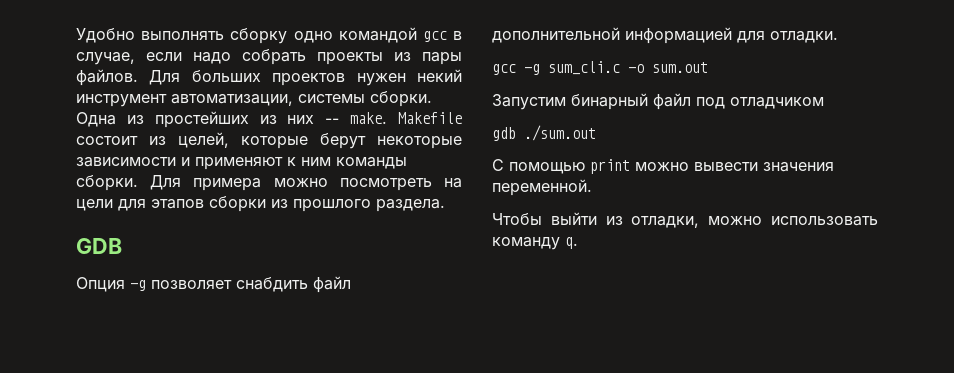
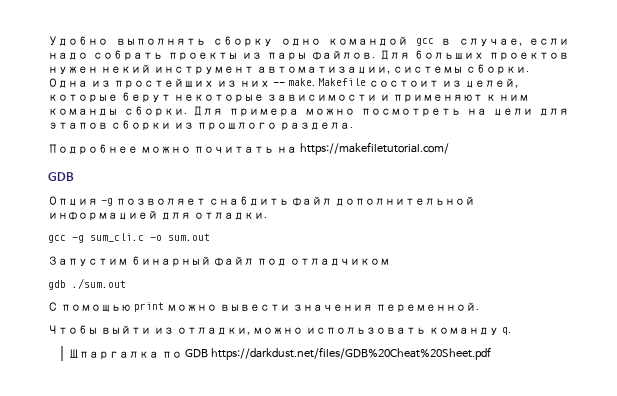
+ Подробнее можно почитать на https://makefiletutorial.com/
+ Шпаргалка по GDB https://darkdust.net/files/GDB%20Cheat%20Sheet.pdf

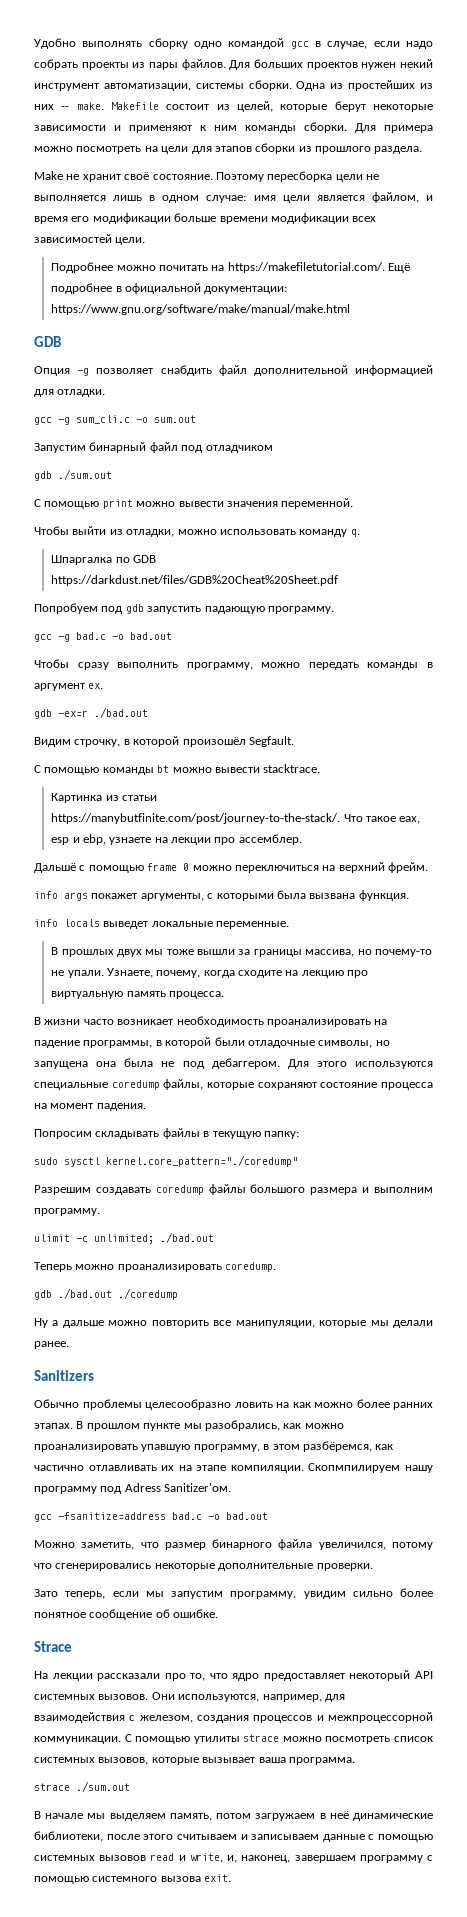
- Подробнее можно почитать на https://makefiletutorial.com/
+ Make не хранит своё состояние. Поэтому пересборка цели не выполняется лишь в одном случае: имя цели является файлом, и время его модификации больше времени модификации всех зависимостей цели.
+ Подробнее можно почитать на https://makefiletutorial.com/. Ещё подробнее в официальной документации: https://www.gnu.org/software/make/manual/make.html
+ Попробуем под gdb запустить падающую программу.
+ gcc -g bad.c -o bad.out
+ Чтобы сразу выполнить программу, можно передать команды в аргумент ex.
+ gdb -ex=r ./bad.out
+ Видим строчку, в которой произошёл Segfault.
+ С помощью команды bt можно вывести stacktrace.
+ Картинка из статьи https://manybutfinite.com/post/journey-to-the-stack/. Что такое eax, esp и ebp, узнаете на лекции про ассемблер.
+ Дальшё с помощью frame 0 можно переключиться на верхний фрейм.
+ info args покажет аргументы, с которыми была вызвана функция.
+ info locals выведет локальные переменные.
+ В прошлых двух мы тоже вышли за границы массива, но почему-то не упали. Узнаете, почему, когда сходите на лекцию про виртуальную память процесса.
+ В жизни часто возникает необходимость проанализировать на падение программы, в которой были отладочные символы, но запущена она была не под дебаггером. Для этого используются специальные coredump файлы, которые сохраняют состояние процесса на момент падения.
+ Попросим складывать файлы в текущую папку:
+ sudo sysctl kernel.core_pattern="./coredump"
+ Разрешим создавать coredump файлы большого размера и выполним программу.
+ ulimit -c unlimited; ./bad.out
+ Теперь можно проанализировать coredump.
+ gdb ./bad.out ./coredump
+ Ну а дальше можно повторить все манипуляции, которые мы делали ранее.
+ Sanitizers
+ Обычно проблемы целесообразно ловить на как можно более ранних этапах. В прошлом пункте мы разобрались, как можно проанализировать упавшую программу, в этом разбёремся, как частично отлавливать их на этапе компиляции. Скопмпилируем нашу программу под Adress Sanitizer'ом.
+ gcc -fsanitize=address bad.c -o bad.out
+ Можно заметить, что размер бинарного файла увеличился, потому что сгенерировались некоторые дополнительные проверки.
+ Зато теперь, если мы запустим программу, увидим сильно более понятное сообщение об ошибке.
+ Strace
+ На лекции рассказали про то, что ядро предоставляет некоторый API системных вызовов. Они используются, например, для взаимодействия с железом, создания процессов и межпроцессорной коммуникации. С помощью утилиты strace можно посмотреть список системных вызовов, которые вызывает ваша программа.
+ strace ./sum.out
+ В начале мы выделяем память, потом загружаем в неё динамические библиотеки, после этого считываем и записываем данные с помощью системных вызовов read и write, и, наконец, завершаем программу с помощью системного вызова exit.

